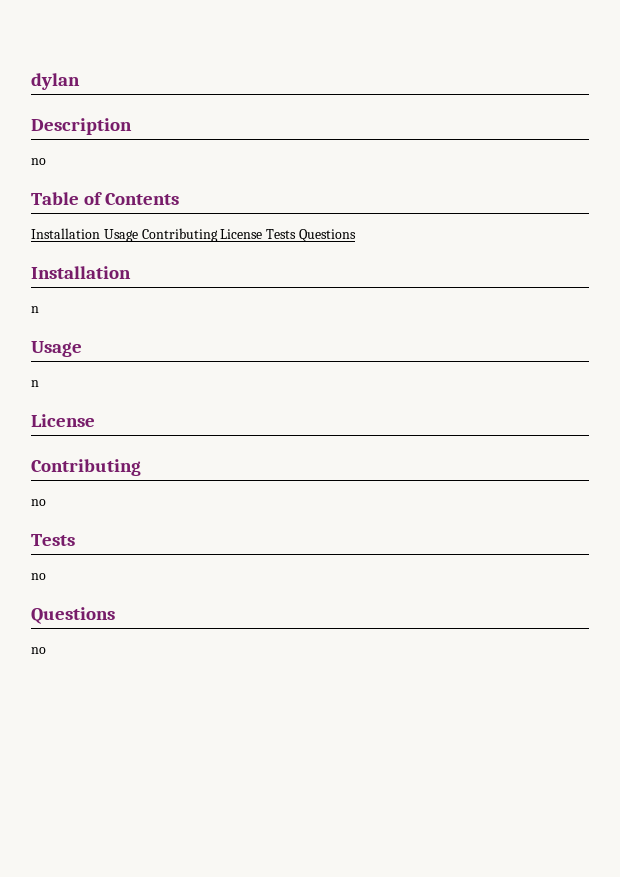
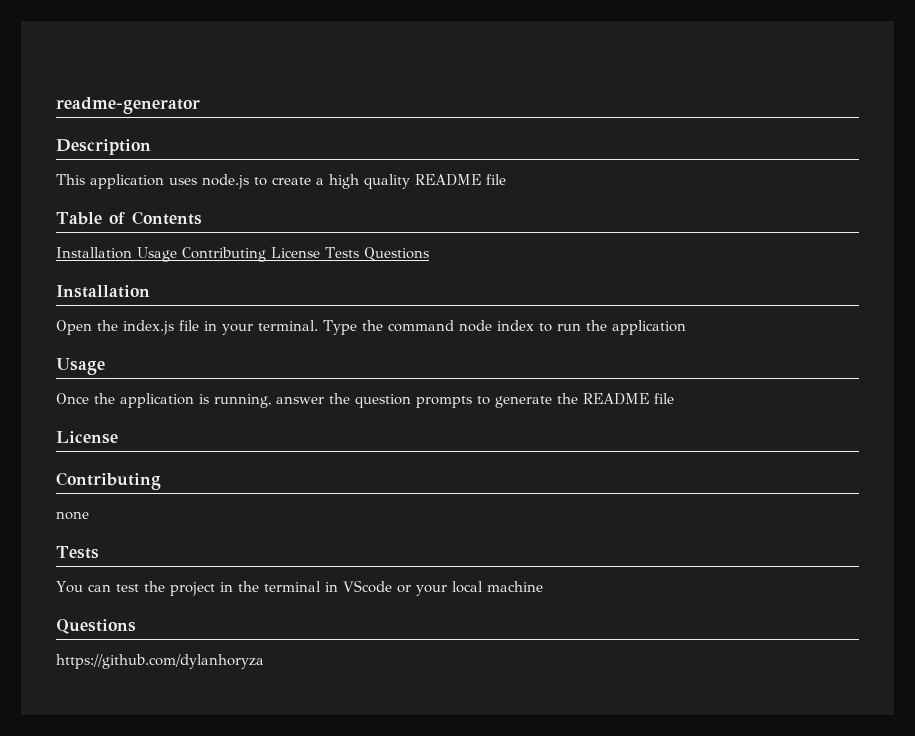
- dylan
+ readme-generator
  Description
- no
+ This application uses node.js to create a high quality README file
  Installation Usage Contributing License Tests Questions
  Installation
- n
+ Open the index.js file in your terminal. Type the command node index to run the application
  Usage
- n
+ Once the application is running, answer the question prompts to generate the README file
  License
  Contributing
- no
+ none
  Tests
- no
+ You can test the project in the terminal in VScode or your local machine
  Questions
- no
+ https://github.com/dylanhoryza

